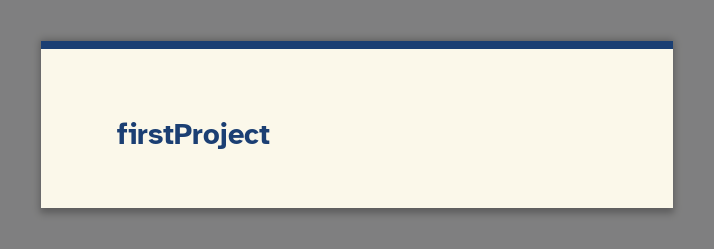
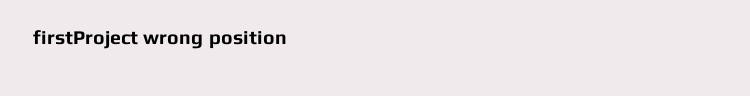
- firstProject
+ firstProject wrong position

